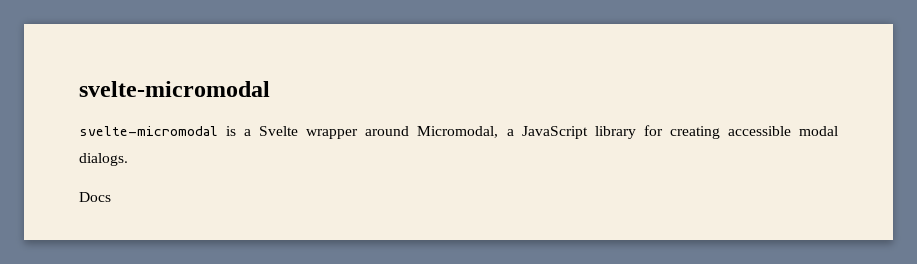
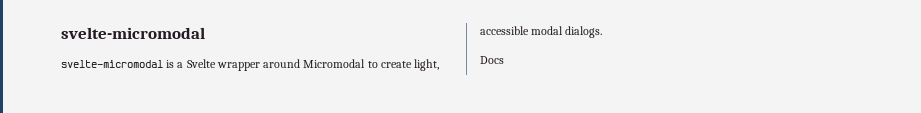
- svelte-micromodal is a Svelte wrapper around Micromodal, a JavaScript library for creating accessible modal dialogs.
+ svelte-micromodal is a Svelte wrapper around Micromodal to create light, accessible modal dialogs.

